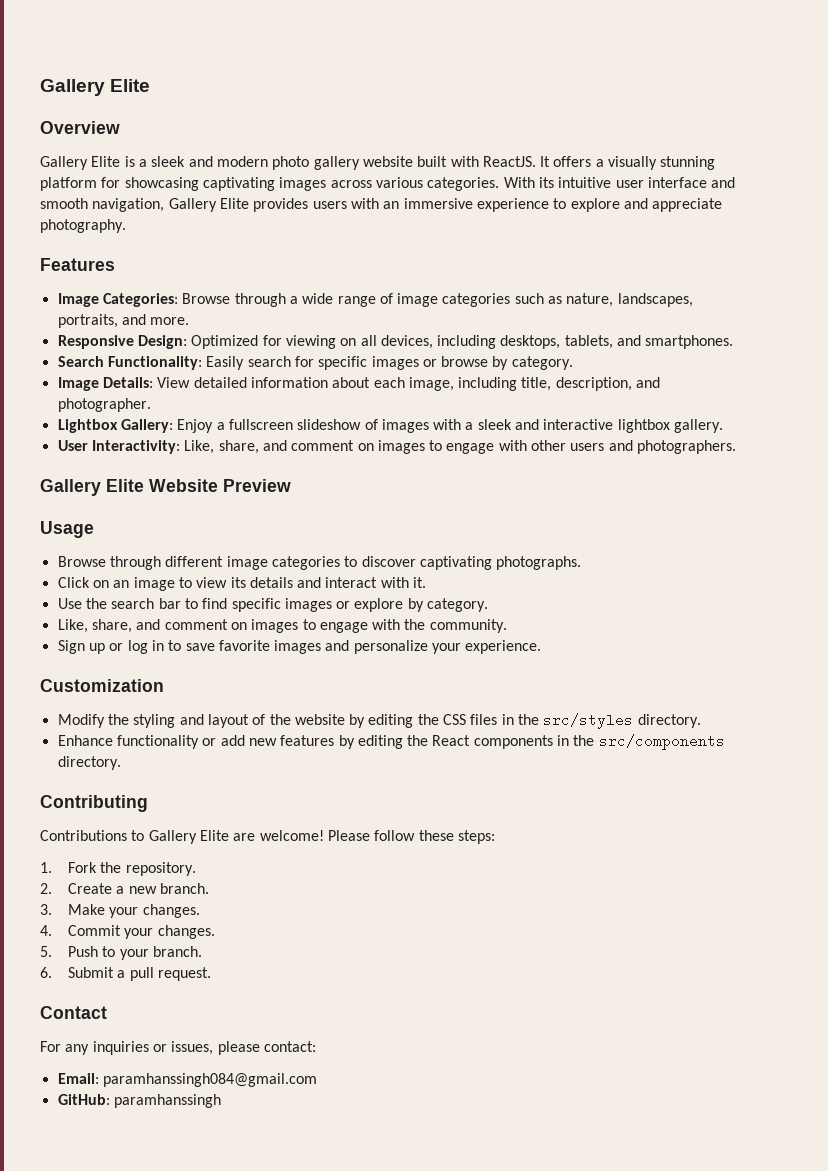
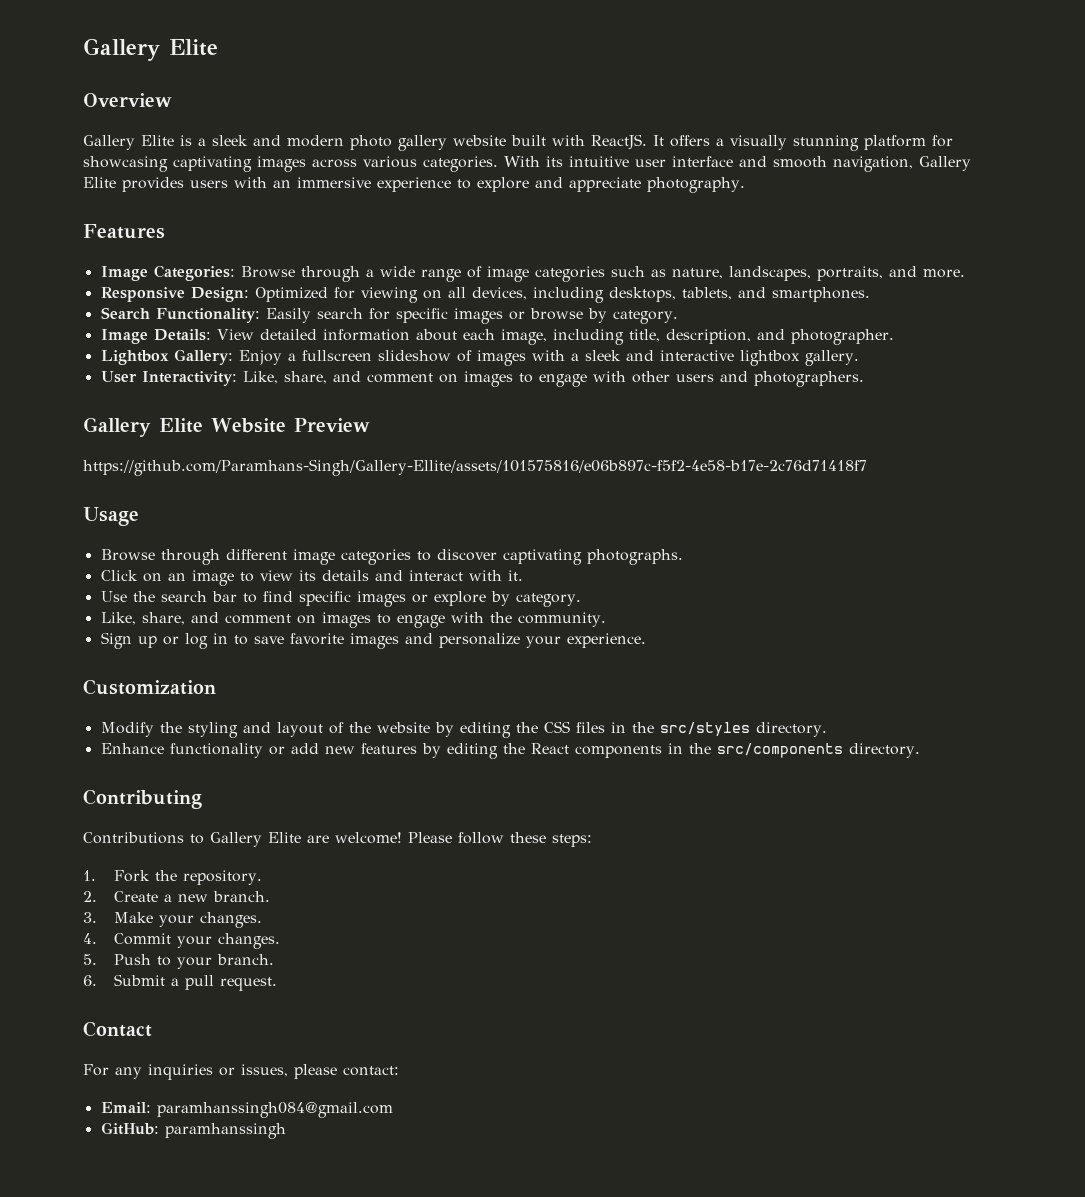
+ https://github.com/Paramhans-Singh/Gallery-Ellite/assets/101575816/e06b897c-f5f2-4e58-b17e-2c76d71418f7

